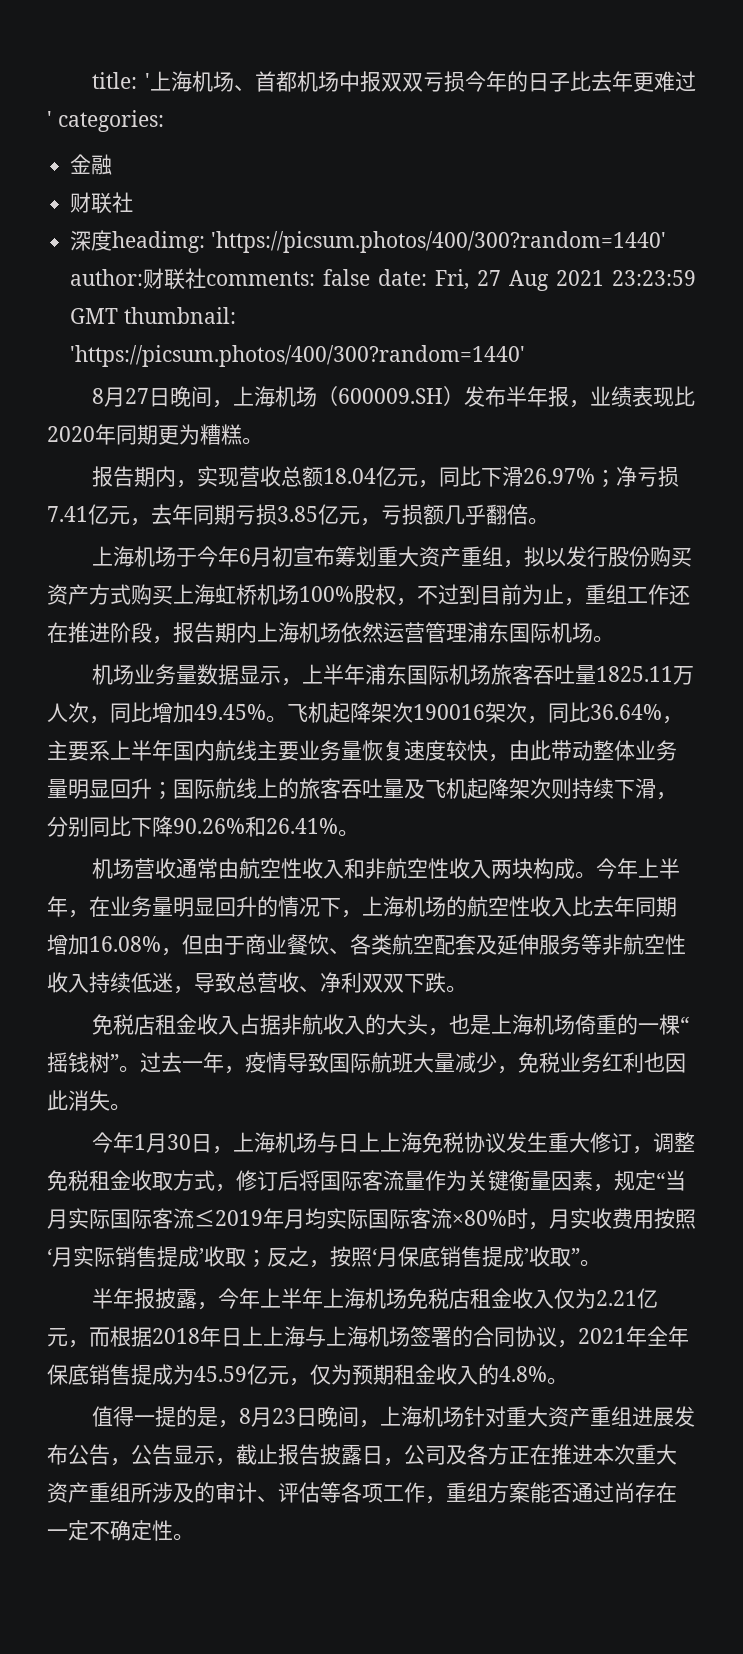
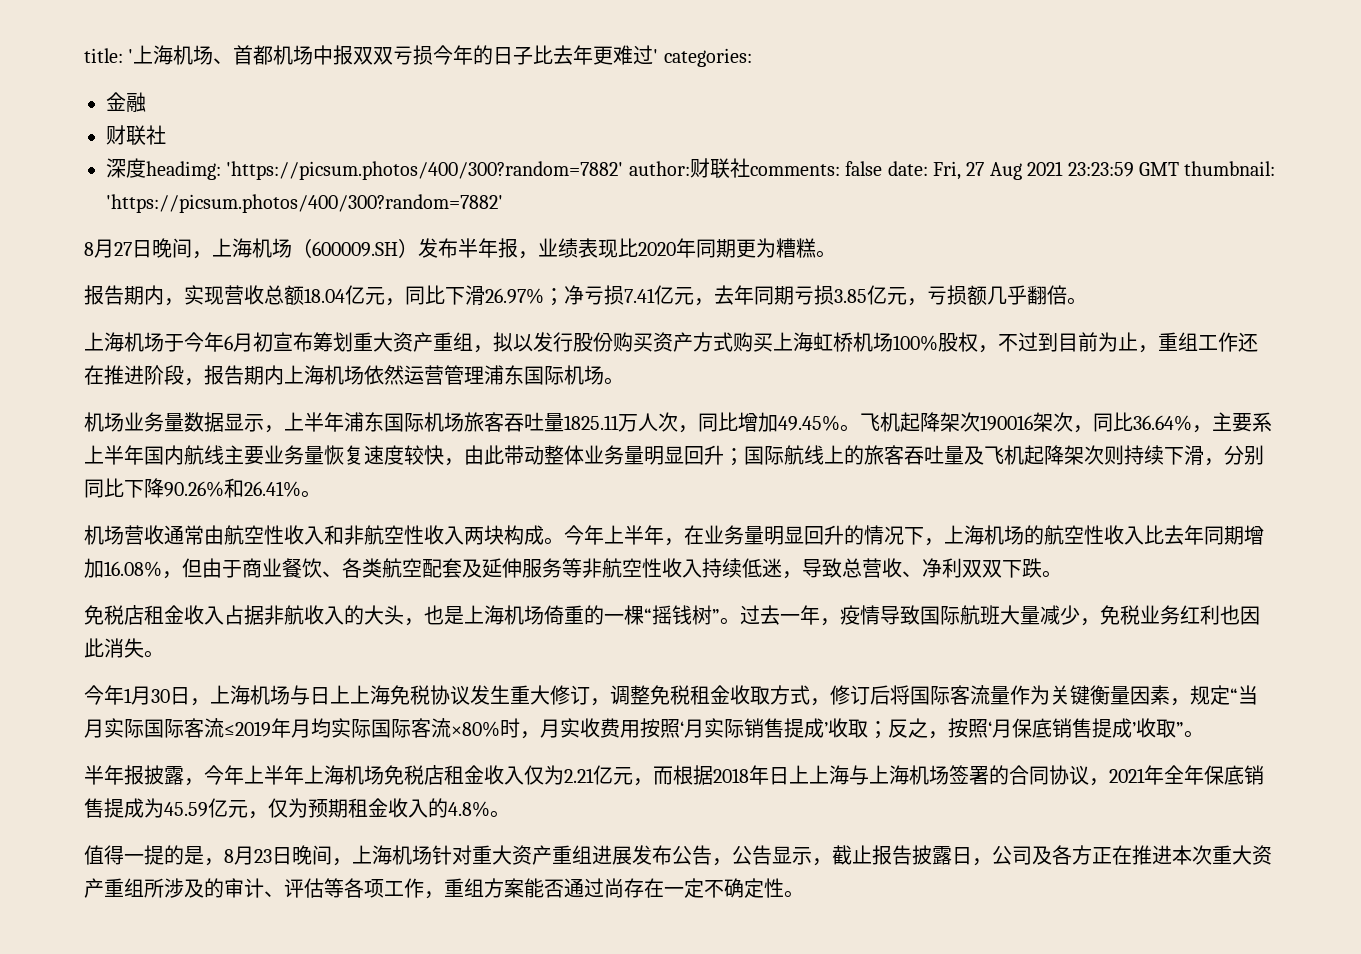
- 深度headimg: 'https://picsum.photos/400/300?random=1440' author:财联社comments: false date: Fri, 27 Aug 2021 23:23:59 GMT thumbnail: 'https://picsum.photos/400/300?random=1440'
+ 深度headimg: 'https://picsum.photos/400/300?random=7882' author:财联社comments: false date: Fri, 27 Aug 2021 23:23:59 GMT thumbnail: 'https://picsum.photos/400/300?random=7882'

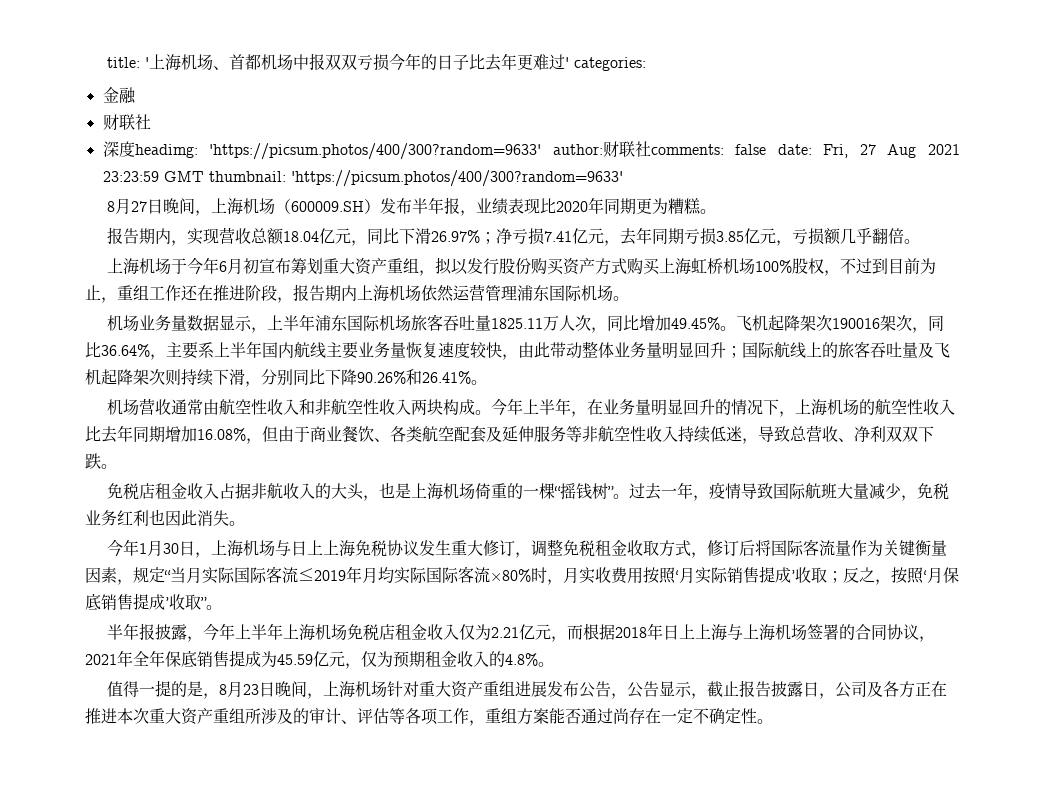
- 深度headimg: 'https://picsum.photos/400/300?random=7882' author:财联社comments: false date: Fri, 27 Aug 2021 23:23:59 GMT thumbnail: 'https://picsum.photos/400/300?random=7882'
+ 深度headimg: 'https://picsum.photos/400/300?random=9633' author:财联社comments: false date: Fri, 27 Aug 2021 23:23:59 GMT thumbnail: 'https://picsum.photos/400/300?random=9633'

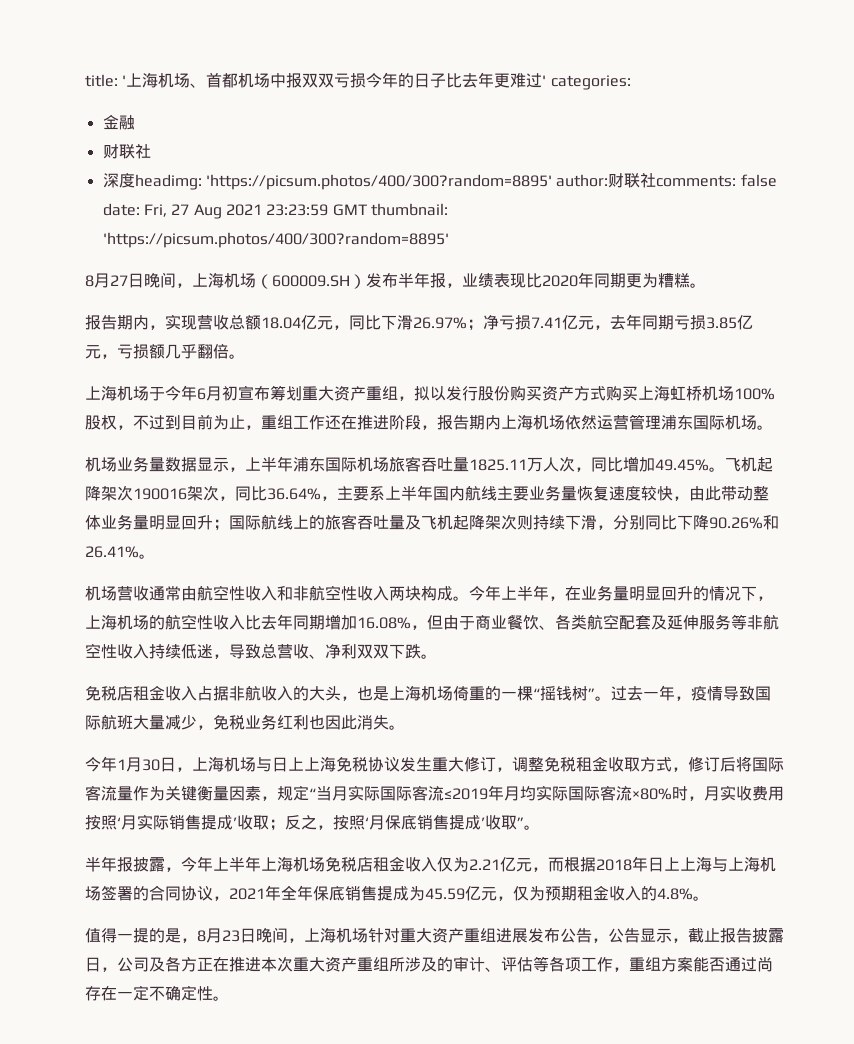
- 深度headimg: 'https://picsum.photos/400/300?random=9633' author:财联社comments: false date: Fri, 27 Aug 2021 23:23:59 GMT thumbnail: 'https://picsum.photos/400/300?random=9633'
+ 深度headimg: 'https://picsum.photos/400/300?random=8895' author:财联社comments: false date: Fri, 27 Aug 2021 23:23:59 GMT thumbnail: 'https://picsum.photos/400/300?random=8895'

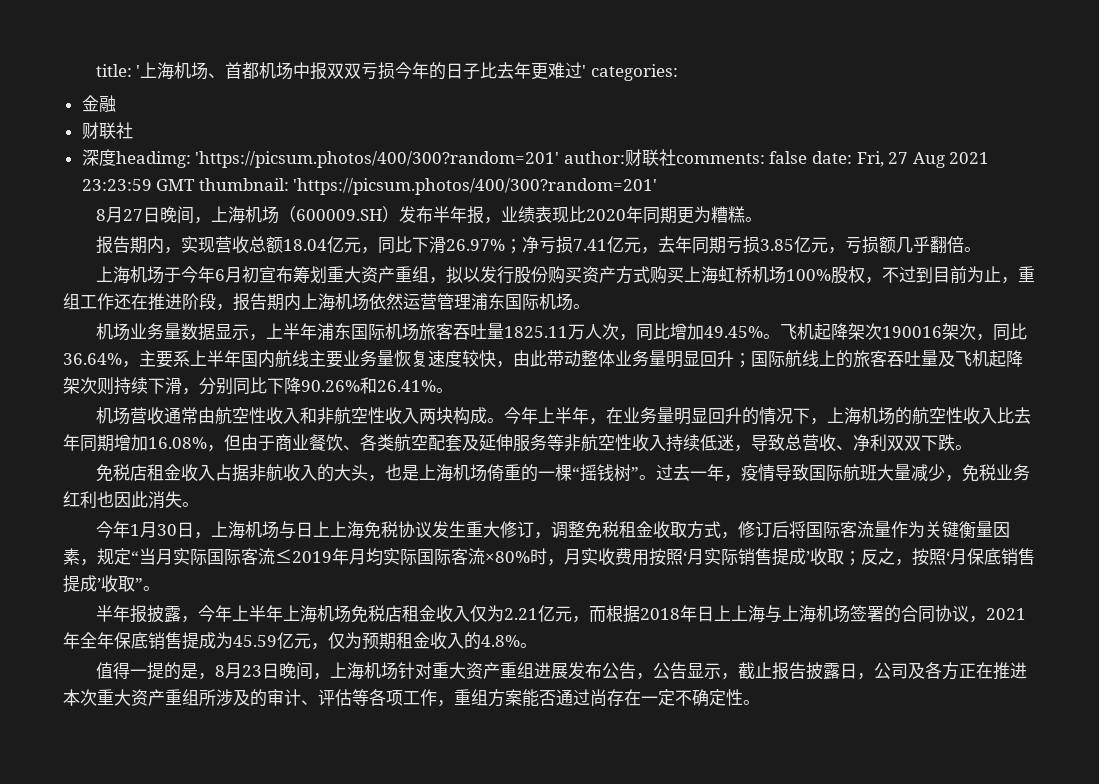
- 深度headimg: 'https://picsum.photos/400/300?random=8895' author:财联社comments: false date: Fri, 27 Aug 2021 23:23:59 GMT thumbnail: 'https://picsum.photos/400/300?random=8895'
+ 深度headimg: 'https://picsum.photos/400/300?random=201' author:财联社comments: false date: Fri, 27 Aug 2021 23:23:59 GMT thumbnail: 'https://picsum.photos/400/300?random=201'

